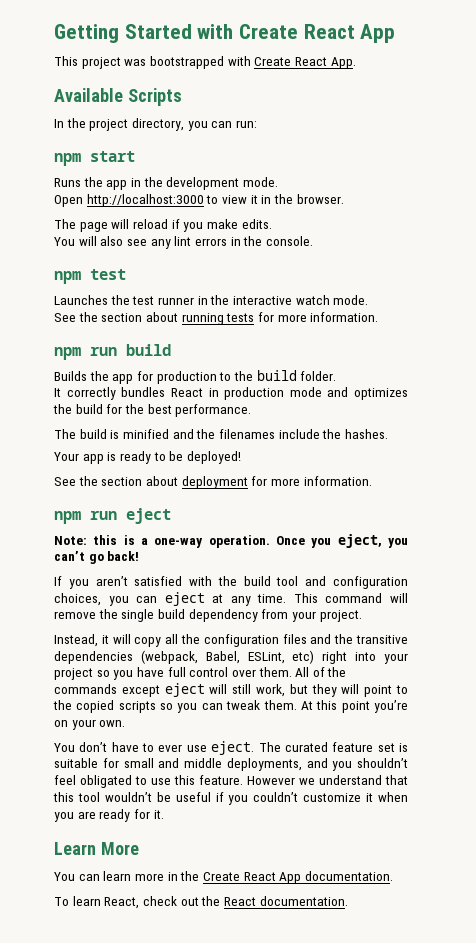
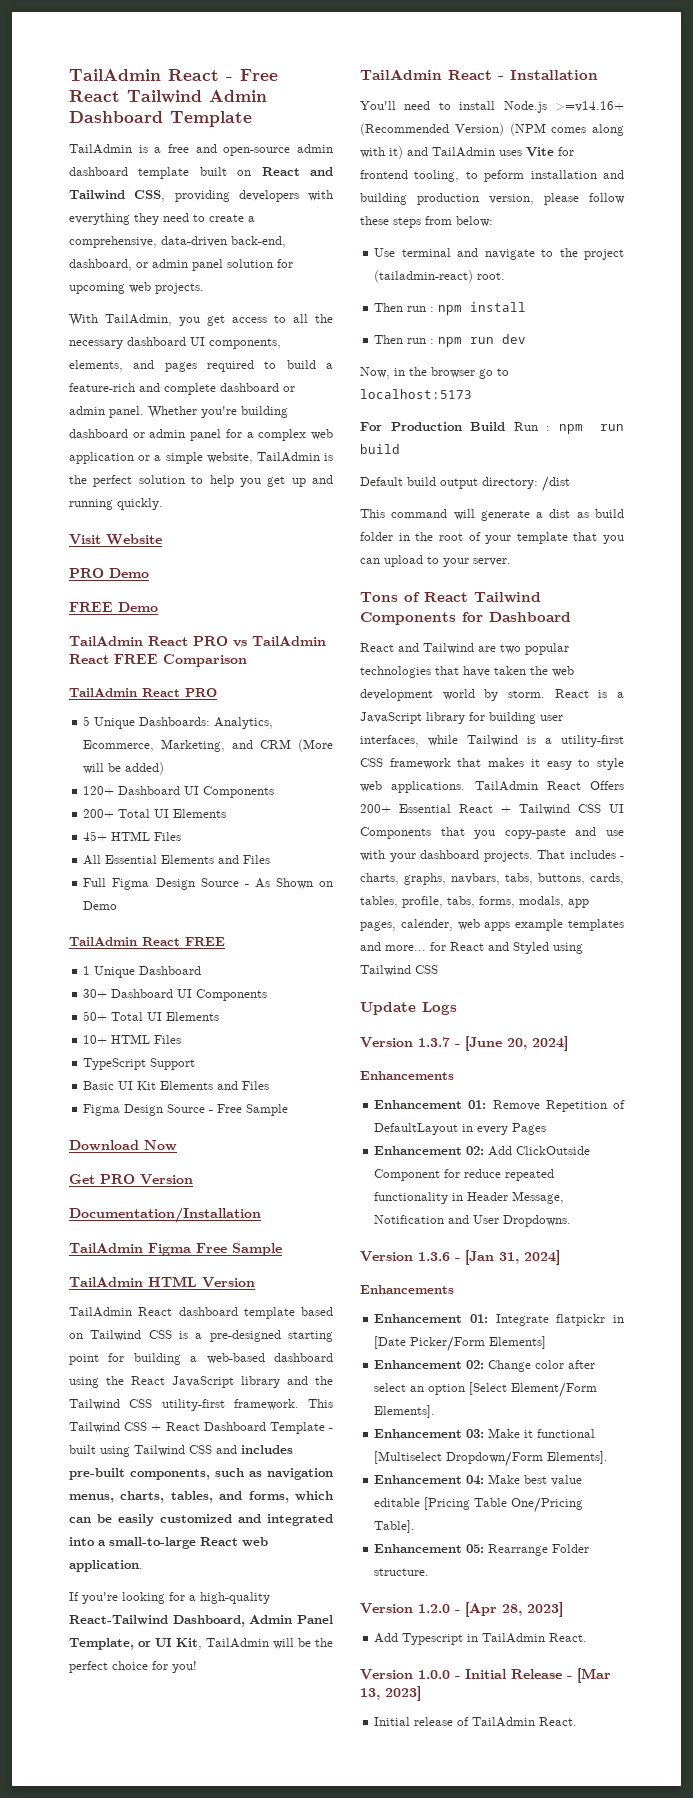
- Getting Started with Create React App
- This project was bootstrapped with Create React App.
- Available Scripts
- In the project directory, you can run:
- npm start
- Runs the app in the development mode.
- Open http://localhost:3000 to view it in the browser.
- The page will reload if you make edits.
- You will also see any lint errors in the console.
- npm test
- Launches the test runner in the interactive watch mode.
- See the section about running tests for more information.
- npm run build
- Builds the app for production to the build folder.
- It correctly bundles React in production mode and optimizes the build for the best performance.
- The build is minified and the filenames include the hashes.
- Your app is ready to be deployed!
- See the section about deployment for more information.
- npm run eject
- Note: this is a one-way operation. Once you eject, you can’t go back!
- If you aren’t satisfied with the build tool and configuration choices, you can eject at any time. This command will remove the single build dependency from your project.
- Instead, it will copy all the configuration files and the transitive dependencies (webpack, Babel, ESLint, etc) right into your project so you have full control over them. All of the commands except eject will still work, but they will point to the copied scripts so you can tweak them. At this point you’re on your own.
- You don’t have to ever use eject. The curated feature set is suitable for small and middle deployments, and you shouldn’t feel obligated to use this feature. However we understand that this tool wouldn’t be useful if you couldn’t customize it when you are ready for it.
- Learn More
- You can learn more in the Create React App documentation.
- To learn React, check out the React documentation.
+ TailAdmin React - Free React Tailwind Admin Dashboard Template
+ TailAdmin is a free and open-source admin dashboard template built on React and Tailwind CSS, providing developers with everything they need to create a comprehensive, data-driven back-end, dashboard, or admin panel solution for upcoming web projects.
+ With TailAdmin, you get access to all the necessary dashboard UI components, elements, and pages required to build a feature-rich and complete dashboard or admin panel. Whether you're building dashboard or admin panel for a complex web application or a simple website, TailAdmin is the perfect solution to help you get up and running quickly.
+ Visit Website
+ PRO Demo
+ FREE Demo
+ TailAdmin React PRO vs TailAdmin React FREE Comparison
+ TailAdmin React PRO
+ 5 Unique Dashboards: Analytics, Ecommerce, Marketing, and CRM (More will be added)
+ 120+ Dashboard UI Components
+ 200+ Total UI Elements
+ 45+ HTML Files
+ All Essential Elements and Files
+ Full Figma Design Source - As Shown on Demo
+ TailAdmin React FREE
+ 1 Unique Dashboard
+ 30+ Dashboard UI Components
+ 50+ Total UI Elements
+ 10+ HTML Files
+ TypeScript Support
+ Basic UI Kit Elements and Files
+ Figma Design Source - Free Sample
+ Download Now
+ Get PRO Version
+ Documentation/Installation
+ TailAdmin Figma Free Sample
+ TailAdmin HTML Version
+ TailAdmin React dashboard template based on Tailwind CSS is a pre-designed starting point for building a web-based dashboard using the React JavaScript library and the Tailwind CSS utility-first framework. This Tailwind CSS + React Dashboard Template - built using Tailwind CSS and includes pre-built components, such as navigation menus, charts, tables, and forms, which can be easily customized and integrated into a small-to-large React web application.
+ If you're looking for a high-quality React-Tailwind Dashboard, Admin Panel Template, or UI Kit, TailAdmin will be the perfect choice for you!
+ TailAdmin React - Installation
+ You'll need to install Node.js >=v14.16+ (Recommended Version) (NPM comes along with it) and TailAdmin uses Vite for frontend tooling, to peform installation and building production version, please follow these steps from below:
+ Use terminal and navigate to the project (tailadmin-react) root.
+ Then run : npm install
+ Then run : npm run dev
+ Now, in the browser go to localhost:5173
+ For Production Build Run : npm run build
+ Default build output directory: /dist
+ This command will generate a dist as build folder in the root of your template that you can upload to your server.
+ Tons of React Tailwind Components for Dashboard
+ React and Tailwind are two popular technologies that have taken the web development world by storm. React is a JavaScript library for building user interfaces, while Tailwind is a utility-first CSS framework that makes it easy to style web applications. TailAdmin React Offers 200+ Essential React + Tailwind CSS UI Components that you copy-paste and use with your dashboard projects. That includes - charts, graphs, navbars, tabs, buttons, cards, tables, profile, tabs, forms, modals, app pages, calender, web apps example templates and more... for React and Styled using Tailwind CSS
+ Update Logs
+ Version 1.3.7 - [June 20, 2024]
+ Enhancements
+ Enhancement 01: Remove Repetition of DefaultLayout in every Pages
+ Enhancement 02: Add ClickOutside Component for reduce repeated functionality in Header Message, Notification and User Dropdowns.
+ Version 1.3.6 - [Jan 31, 2024]
+ Enhancements
+ Enhancement 01: Integrate flatpickr in [Date Picker/Form Elements]
+ Enhancement 02: Change color after select an option [Select Element/Form Elements].
+ Enhancement 03: Make it functional [Multiselect Dropdown/Form Elements].
+ Enhancement 04: Make best value editable [Pricing Table One/Pricing Table].
+ Enhancement 05: Rearrange Folder structure.
+ Version 1.2.0 - [Apr 28, 2023]
+ Add Typescript in TailAdmin React.
+ Version 1.0.0 - Initial Release - [Mar 13, 2023]
+ Initial release of TailAdmin React.

